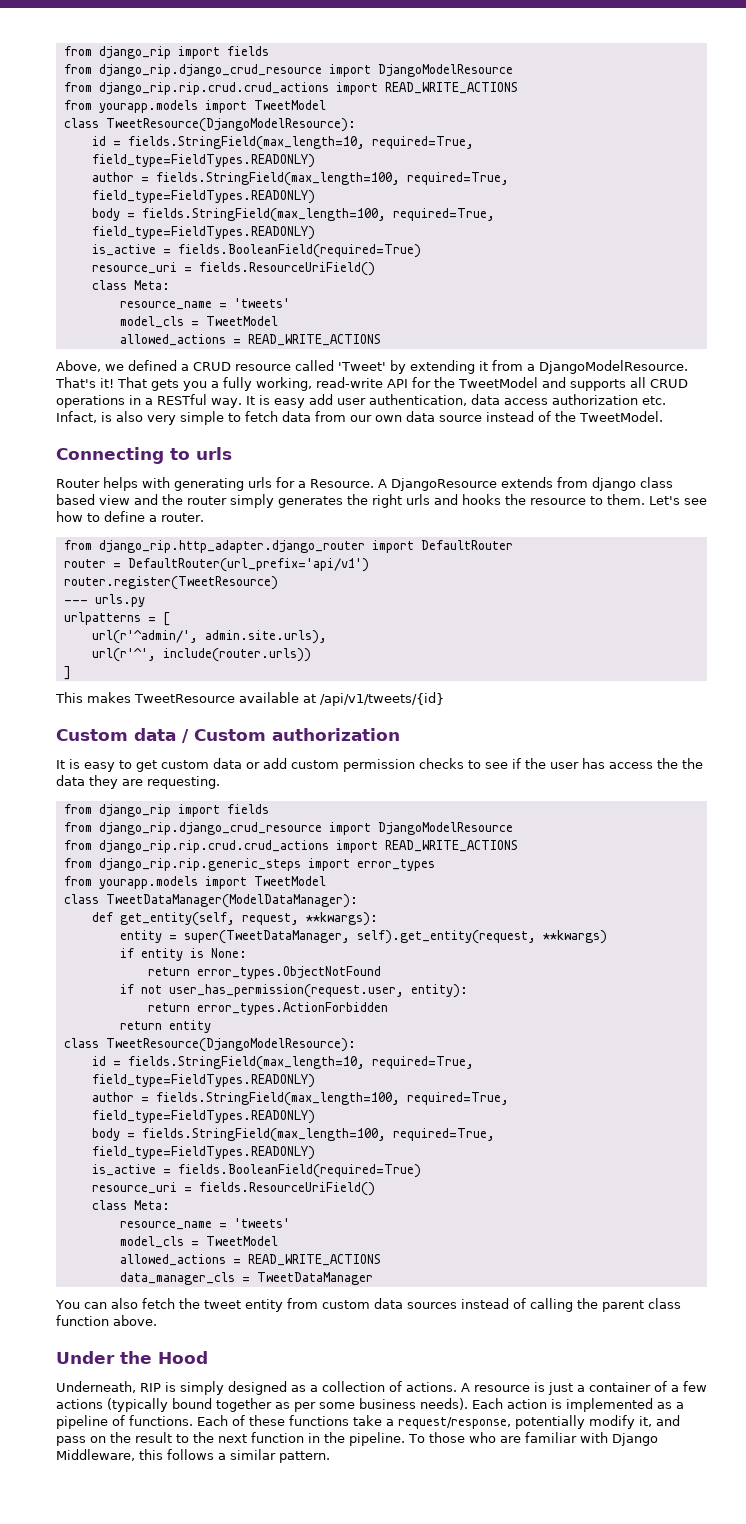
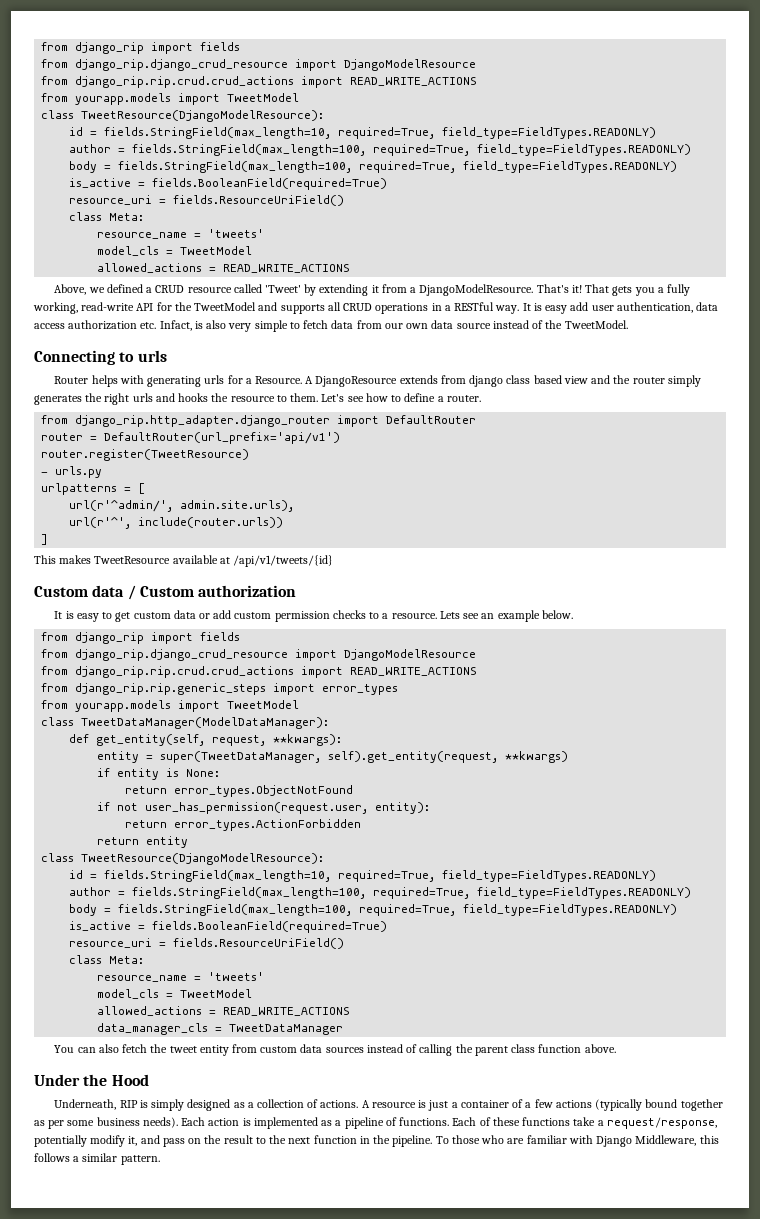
- --- urls.py
+ - urls.py
- It is easy to get custom data or add custom permission checks to see if the user has access the the data they are requesting.
+ It is easy to get custom data or add custom permission checks to a resource. Lets see an example below.

